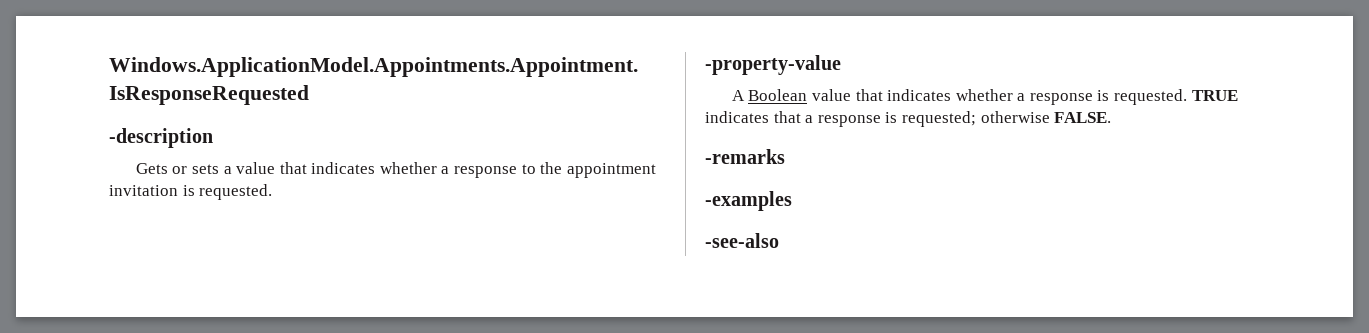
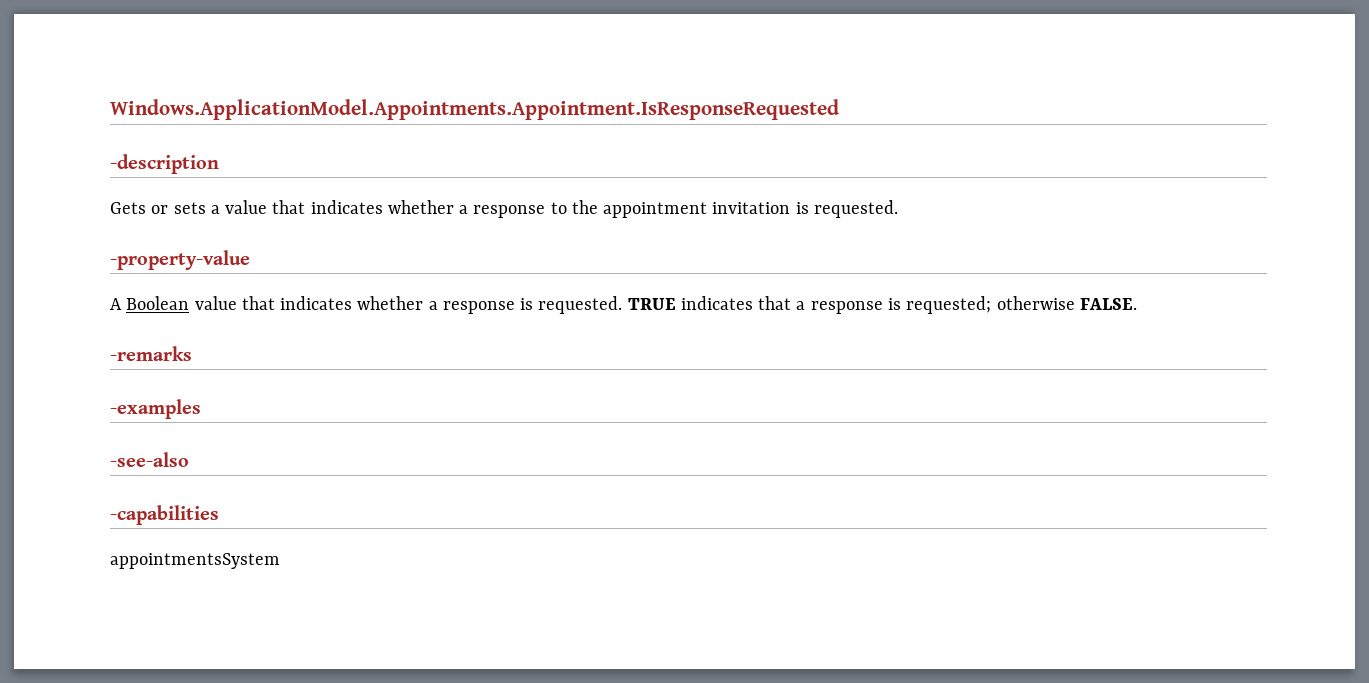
+ -capabilities
+ appointmentsSystem

